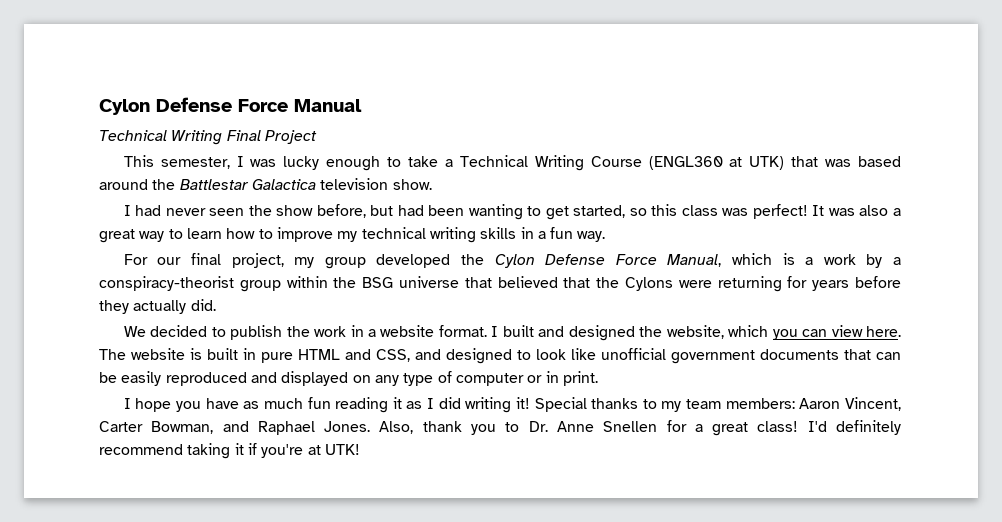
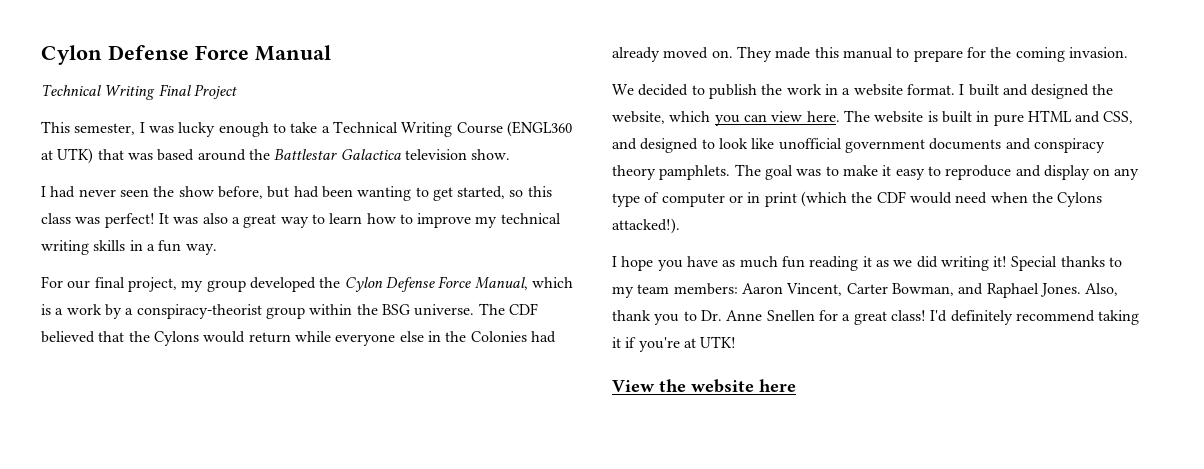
- For our final project, my group developed the Cylon Defense Force Manual, which is a work by a conspiracy-theorist group within the BSG universe that believed that the Cylons were returning for years before they actually did.
+ For our final project, my group developed the Cylon Defense Force Manual, which is a work by a conspiracy-theorist group within the BSG universe. The CDF believed that the Cylons would return while everyone else in the Colonies had already moved on. They made this manual to prepare for the coming invasion.
- The website is built in pure HTML and CSS, and designed to look like unofficial government documents that can be easily reproduced and displayed on any type of computer or in print.
+ The website is built in pure HTML and CSS, and designed to look like unofficial government documents and conspiracy theory pamphlets. The goal was to make it easy to reproduce and display on any type of computer or in print (which the CDF would need when the Cylons attacked!).
- I hope you have as much fun reading it as I did writing it!
+ I hope you have as much fun reading it as we did writing it!
+ View the website here

